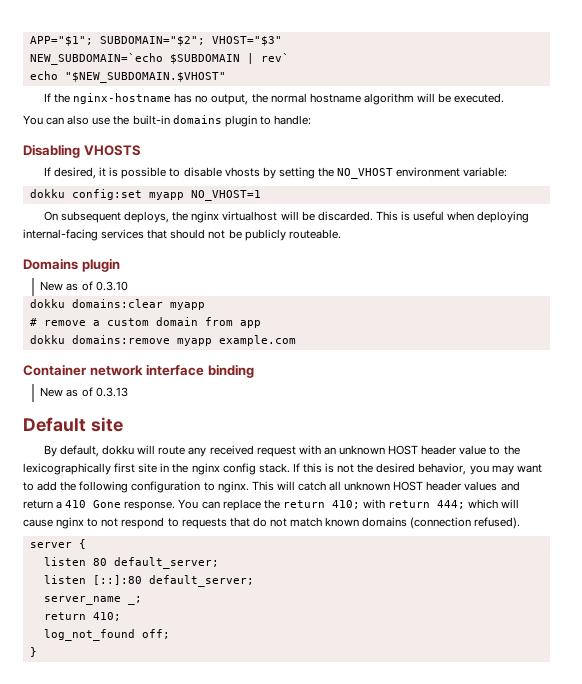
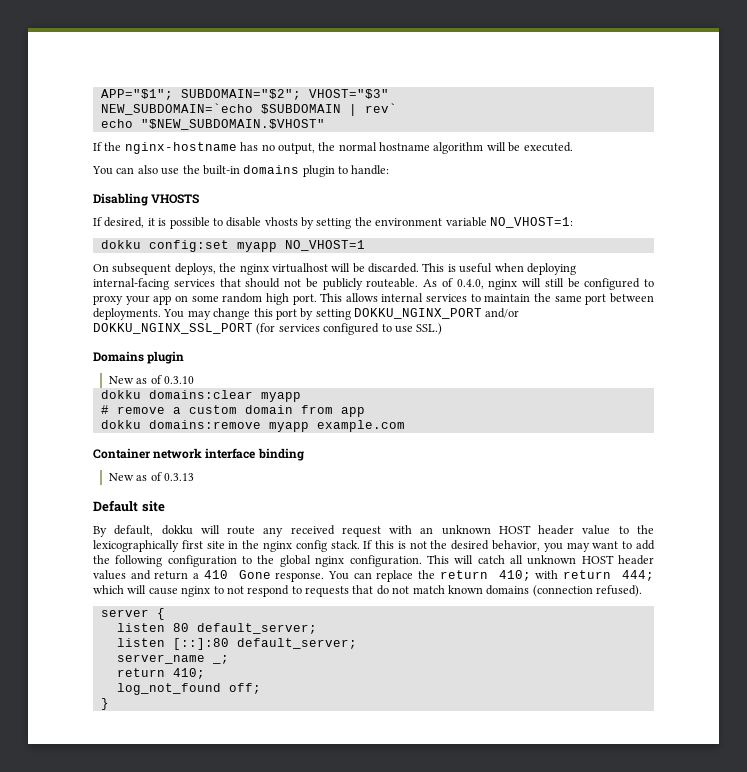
- If desired, it is possible to disable vhosts by setting the NO_VHOST environment variable:
+ If desired, it is possible to disable vhosts by setting the environment variable NO_VHOST=1:
+ As of 0.4.0, nginx will still be configured to proxy your app on some random high port. This allows internal services to maintain the same port between deployments. You may change this port by setting DOKKU_NGINX_PORT and/or DOKKU_NGINX_SSL_PORT (for services configured to use SSL.)
- If this is not the desired behavior, you may want to add the following configuration to nginx.
+ If this is not the desired behavior, you may want to add the following configuration to the global nginx configuration.

